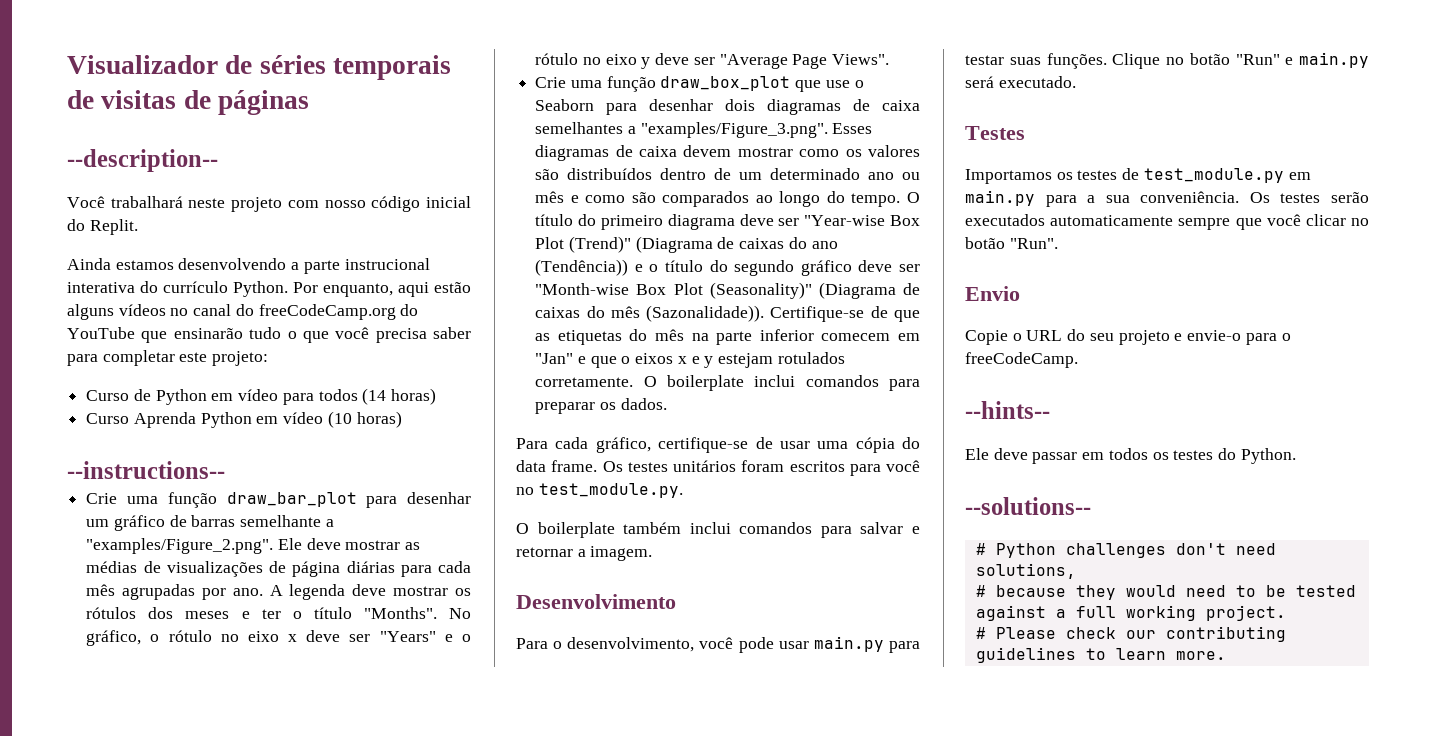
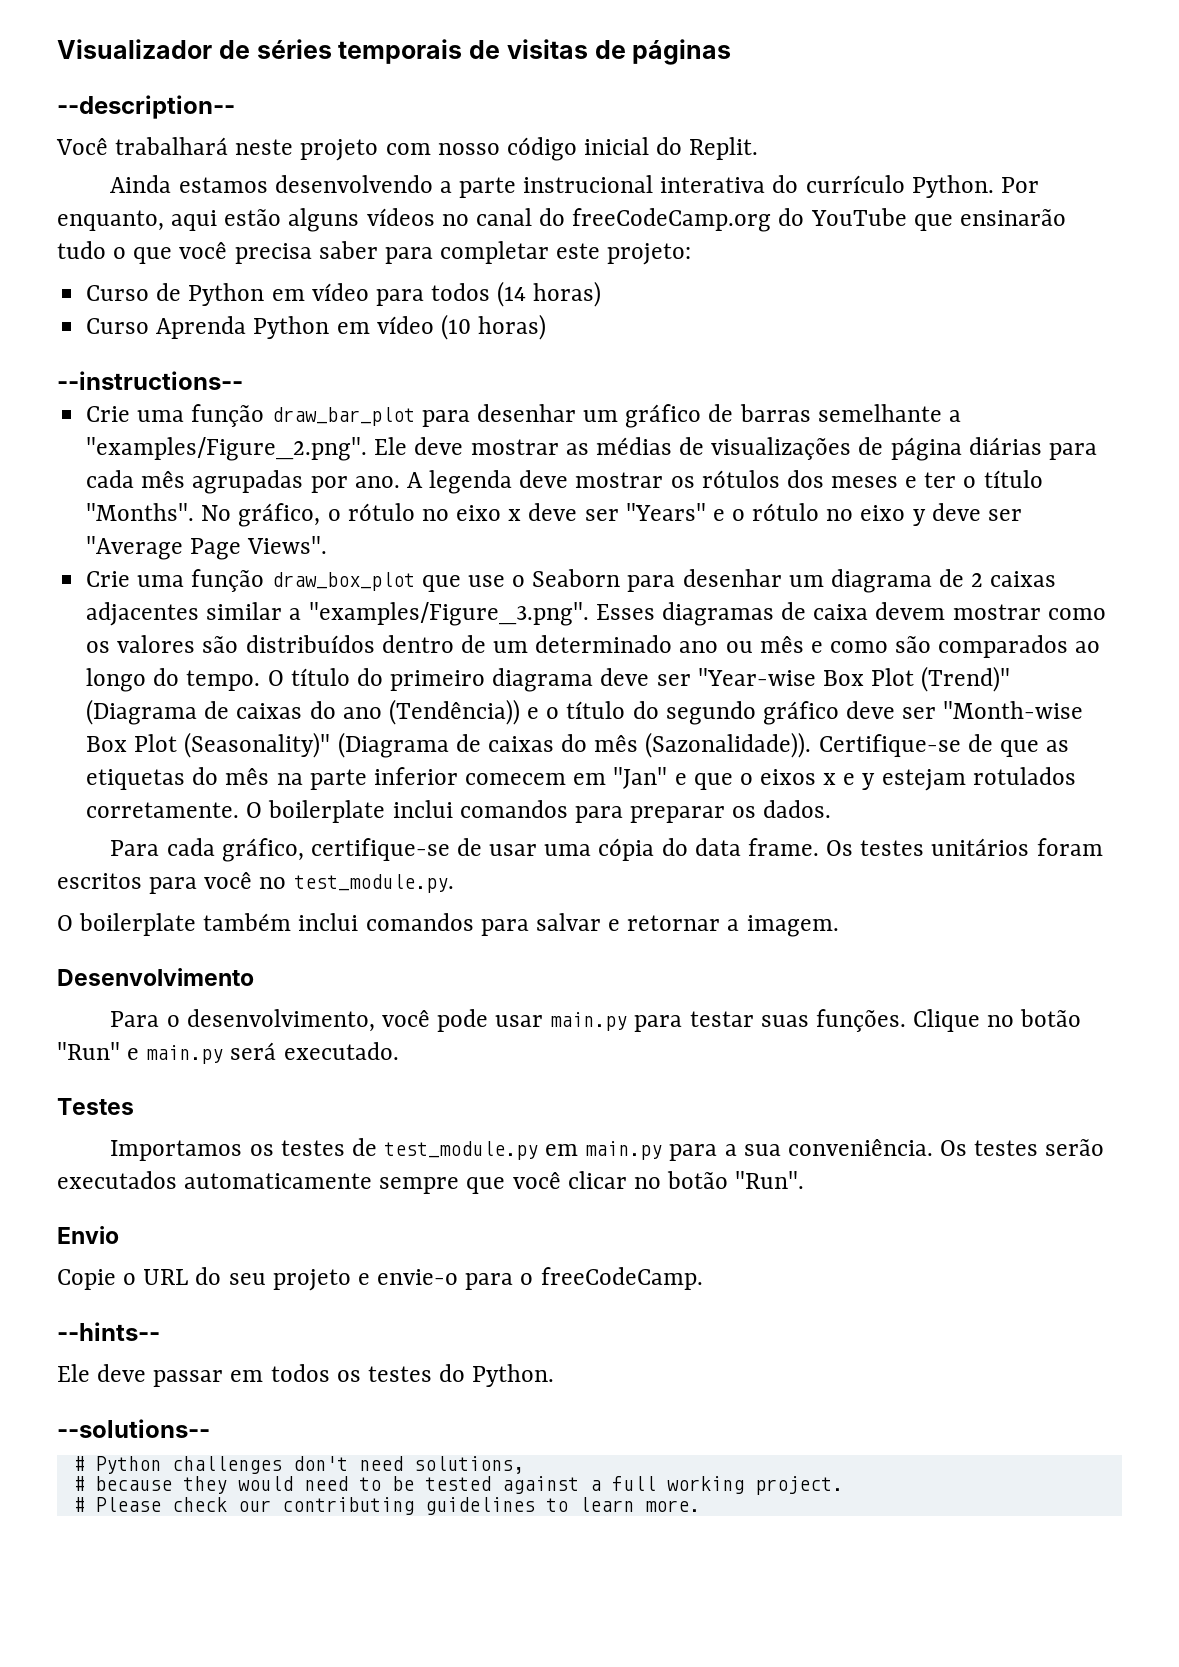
- Crie uma função draw_box_plot que use o Seaborn para desenhar dois diagramas de caixa semelhantes a "examples/Figure_3.png". Esses diagramas de caixa devem mostrar como os valores são distribuídos dentro de um determinado ano ou mês e como são comparados ao longo do tempo.
+ Crie uma função draw_box_plot que use o Seaborn para desenhar um diagrama de 2 caixas adjacentes similar a "examples/Figure_3.png". Esses diagramas de caixa devem mostrar como os valores são distribuídos dentro de um determinado ano ou mês e como são comparados ao longo do tempo.

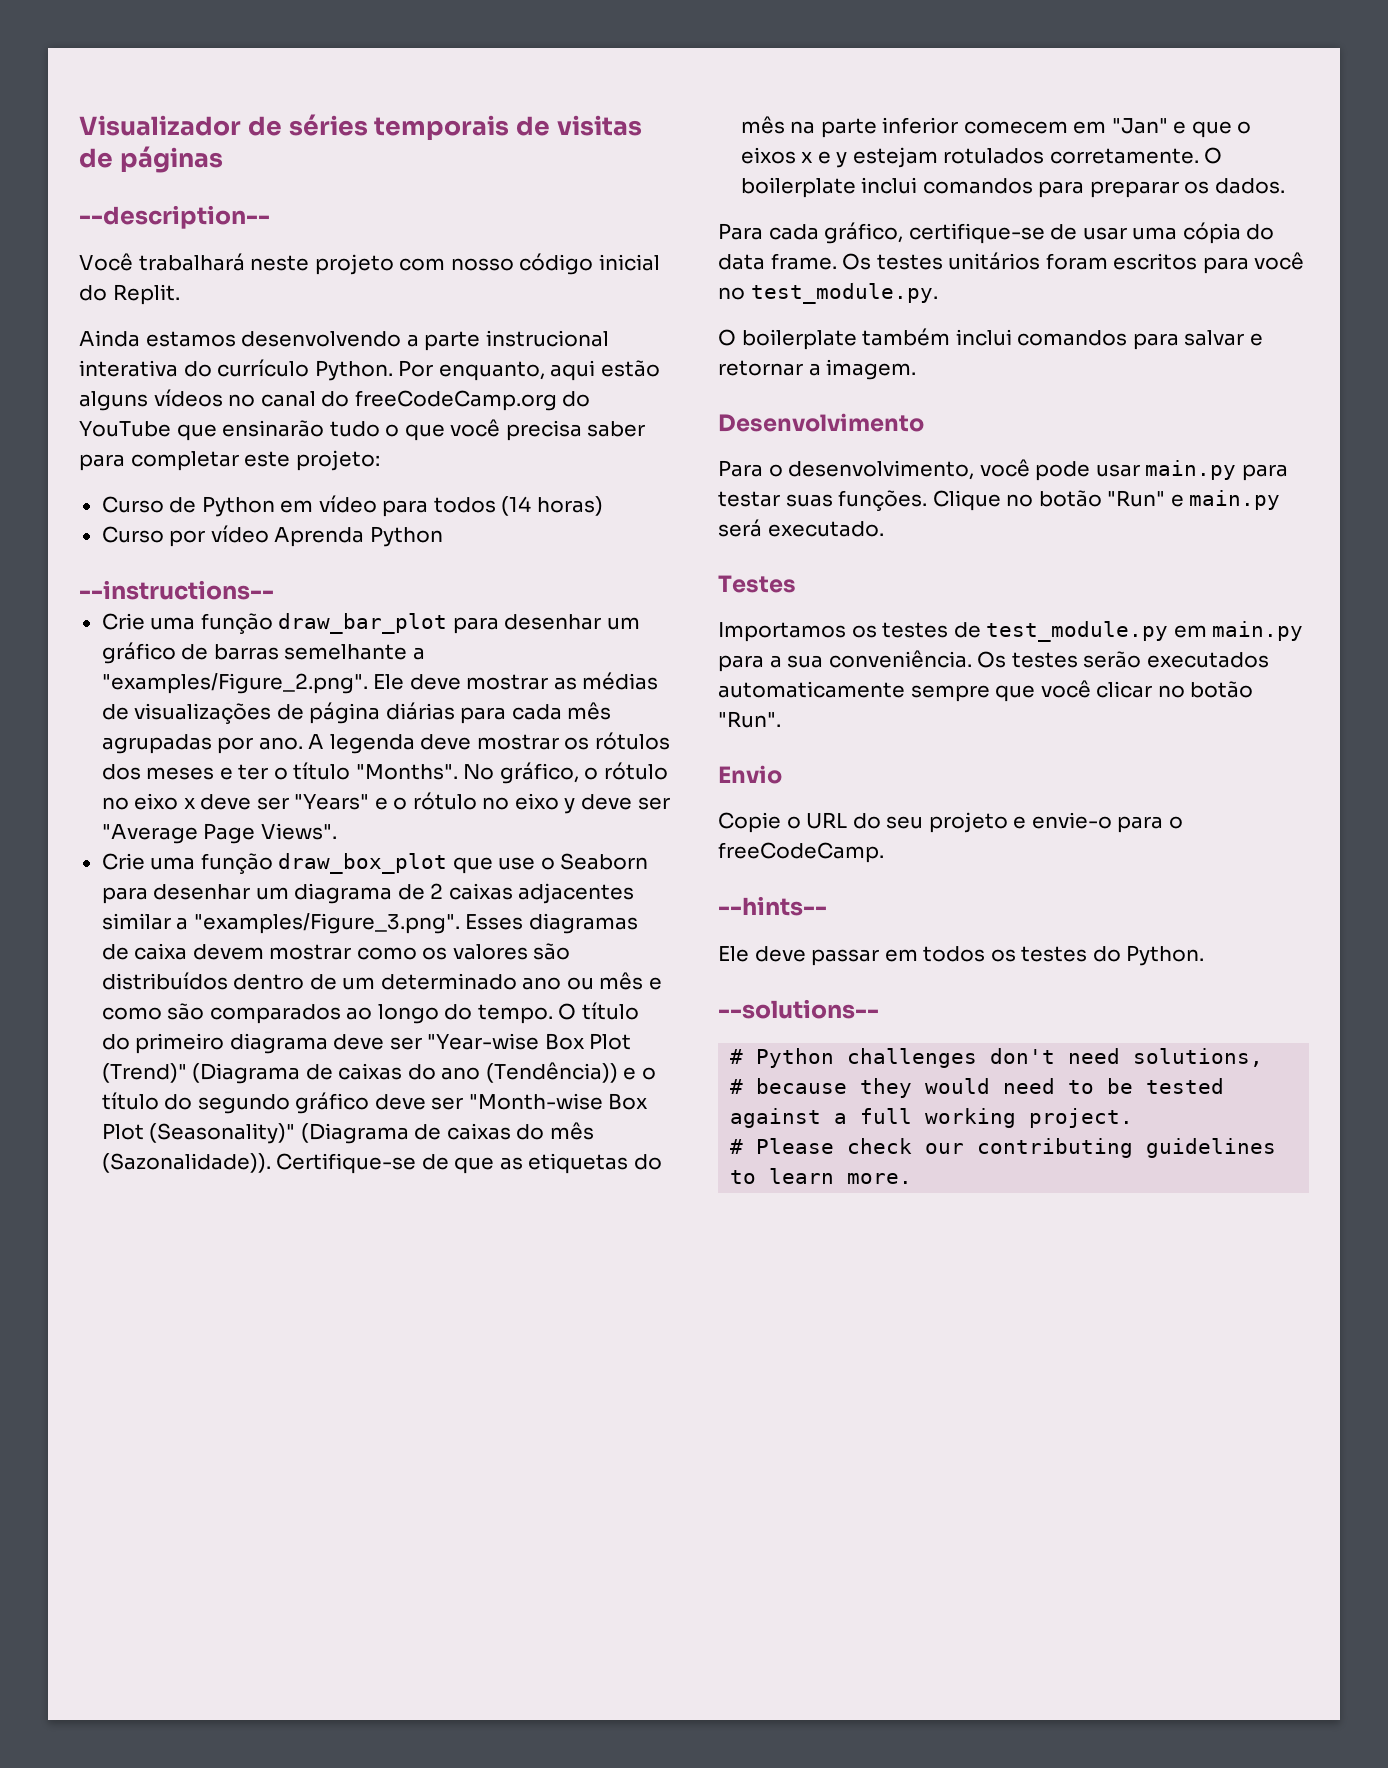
- Curso Aprenda Python em vídeo (10 horas)
+ Curso por vídeo Aprenda Python

